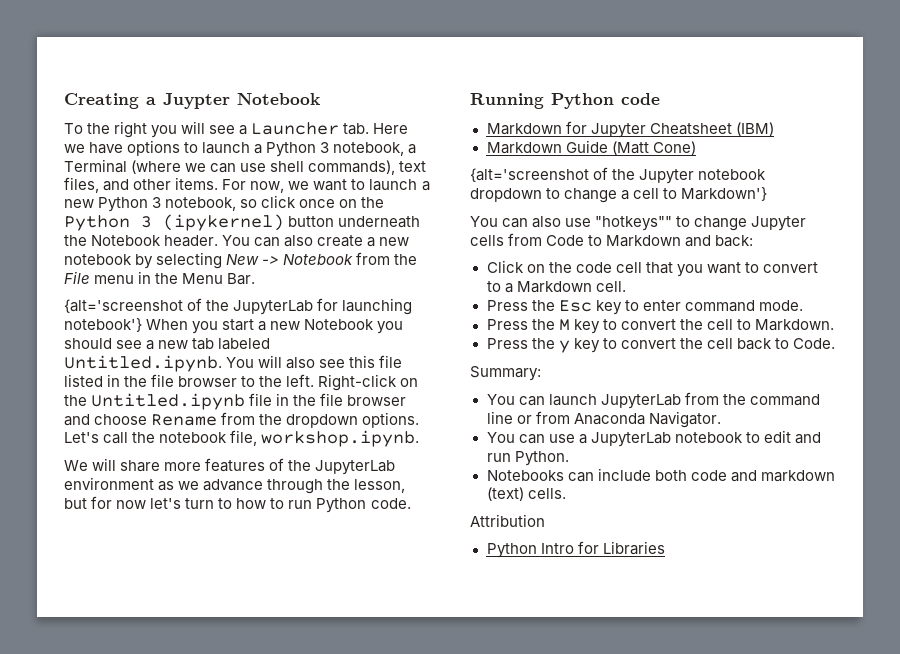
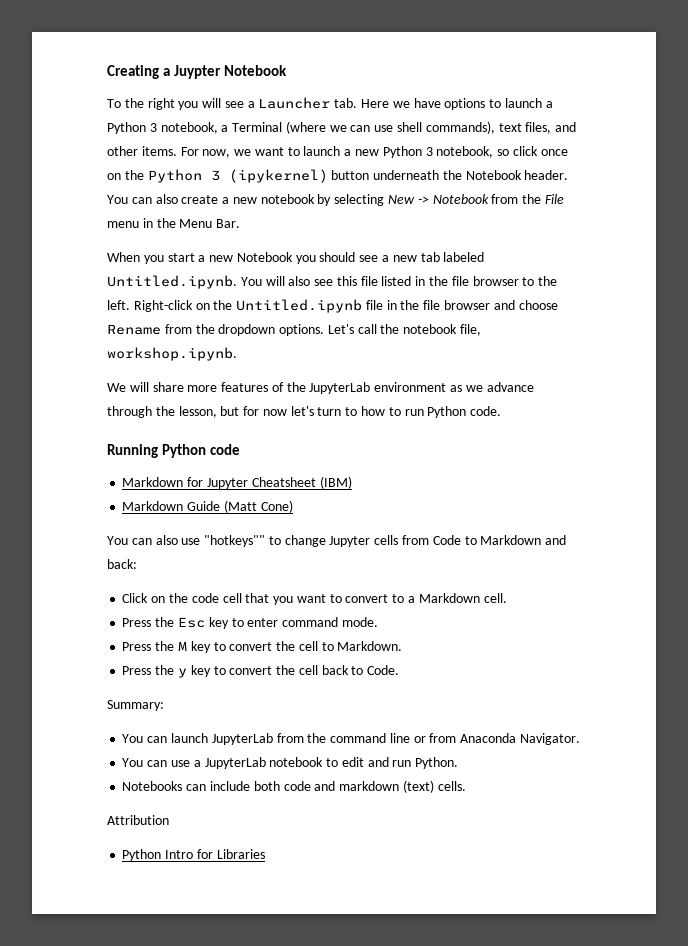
- {alt='screenshot of the JupyterLab for launching notebook'} When you start a new Notebook you should see a new tab labeled Untitled.ipynb. You will also see this file listed in the file browser to the left.
+ When you start a new Notebook you should see a new tab labeled Untitled.ipynb. You will also see this file listed in the file browser to the left.
- {alt='screenshot of the Jupyter notebook dropdown to change a cell to Markdown'}

